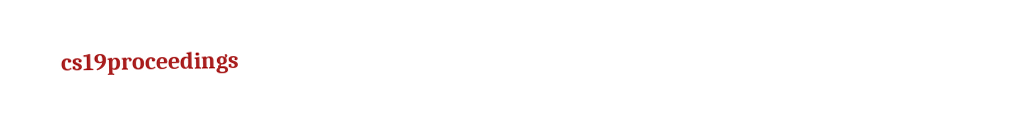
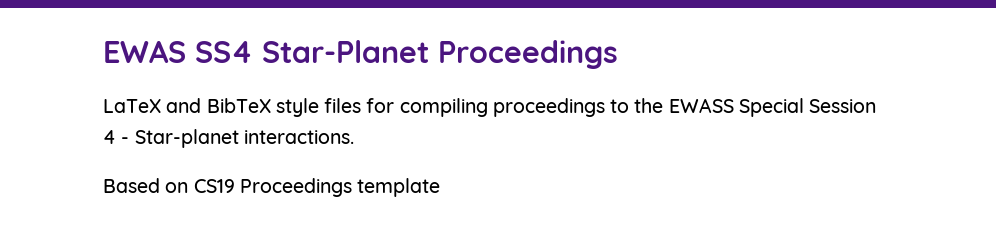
- cs19proceedings
+ EWAS SS4 Star-Planet Proceedings
+ LaTeX and BibTeX style files for compiling proceedings to the EWASS Special Session 4 - Star-planet interactions.
+ Based on CS19 Proceedings template

